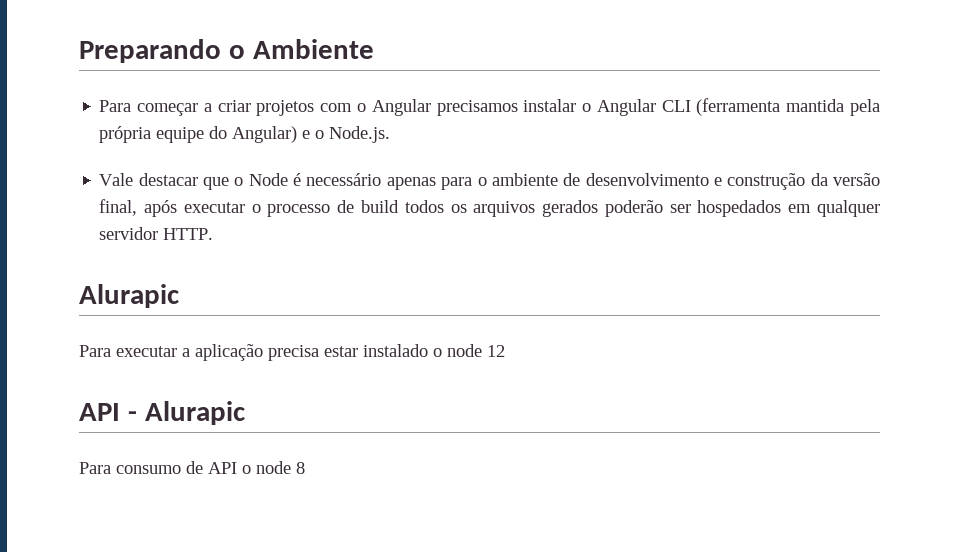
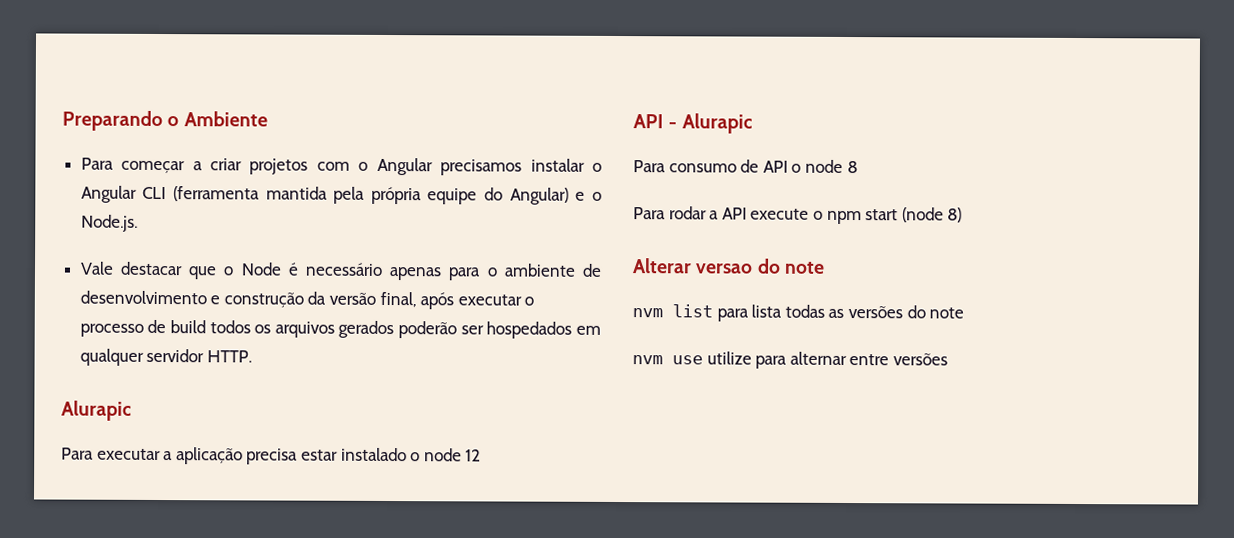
+ Para rodar a API execute o npm start (node 8)
+ Alterar versao do note
+ nvm list para lista todas as versões do note
+ nvm use utilize para alternar entre versões

